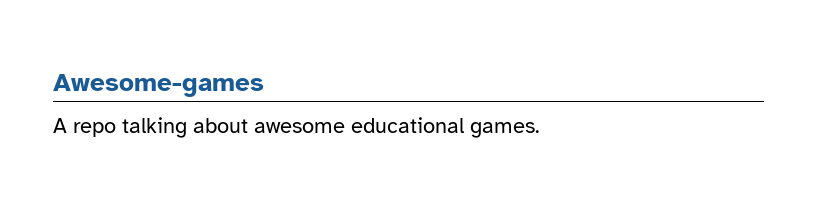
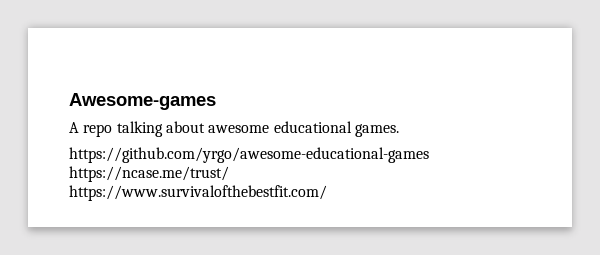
+ https://github.com/yrgo/awesome-educational-games https://ncase.me/trust/ https://www.survivalofthebestfit.com/

